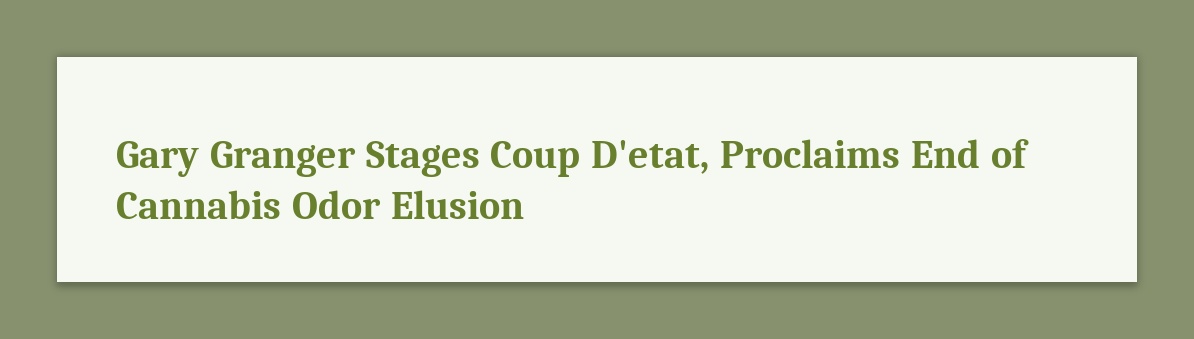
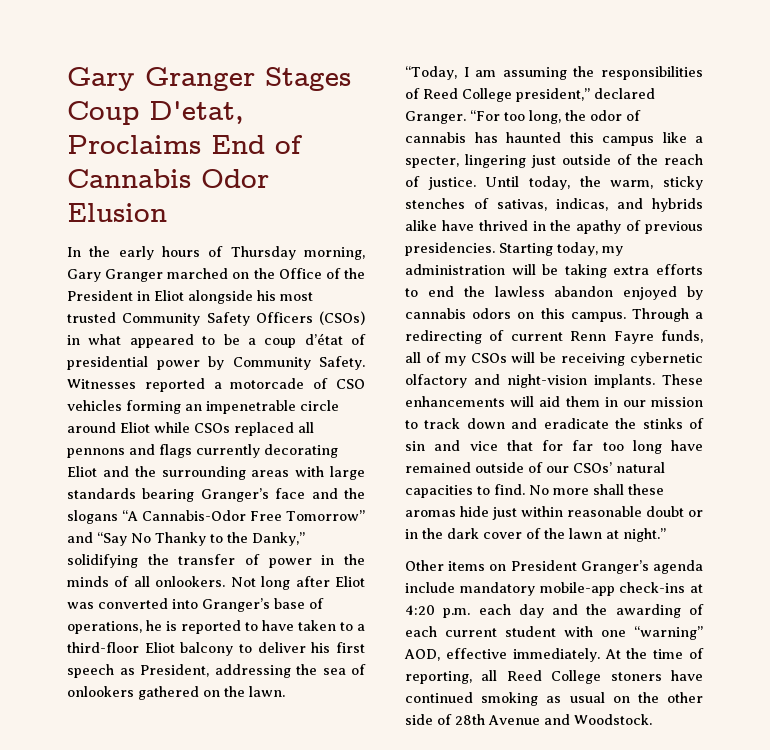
+ In the early hours of Thursday morning, Gary Granger marched on the Office of the President in Eliot alongside his most trusted Community Safety Officers (CSOs) in what appeared to be a coup d’état of presidential power by Community Safety. Witnesses reported a motorcade of CSO vehicles forming an impenetrable circle around Eliot while CSOs replaced all pennons and flags currently decorating Eliot and the surrounding areas with large standards bearing Granger’s face and the slogans “A Cannabis-Odor Free Tomorrow” and “Say No Thanky to the Danky,” solidifying the transfer of power in the minds of all onlookers. Not long after Eliot was converted into Granger’s base of operations, he is reported to have taken to a third-floor Eliot balcony to deliver his first speech as President, addressing the sea of onlookers gathered on the lawn.
+ “Today, I am assuming the responsibilities of Reed College president,” declared Granger. “For too long, the odor of cannabis has haunted this campus like a specter, lingering just outside of the reach of justice. Until today, the warm, sticky stenches of sativas, indicas, and hybrids alike have thrived in the apathy of previous presidencies. Starting today, my administration will be taking extra efforts to end the lawless abandon enjoyed by cannabis odors on this campus. Through a redirecting of current Renn Fayre funds, all of my CSOs will be receiving cybernetic olfactory and night-vision implants. These enhancements will aid them in our mission to track down and eradicate the stinks of sin and vice that for far too long have remained outside of our CSOs’ natural capacities to find. No more shall these aromas hide just within reasonable doubt or in the dark cover of the lawn at night.”
+ Other items on President Granger’s agenda include mandatory mobile-app check-ins at 4:20 p.m. each day and the awarding of each current student with one “warning” AOD, effective immediately. At the time of reporting, all Reed College stoners have continued smoking as usual on the other side of 28th Avenue and Woodstock.

